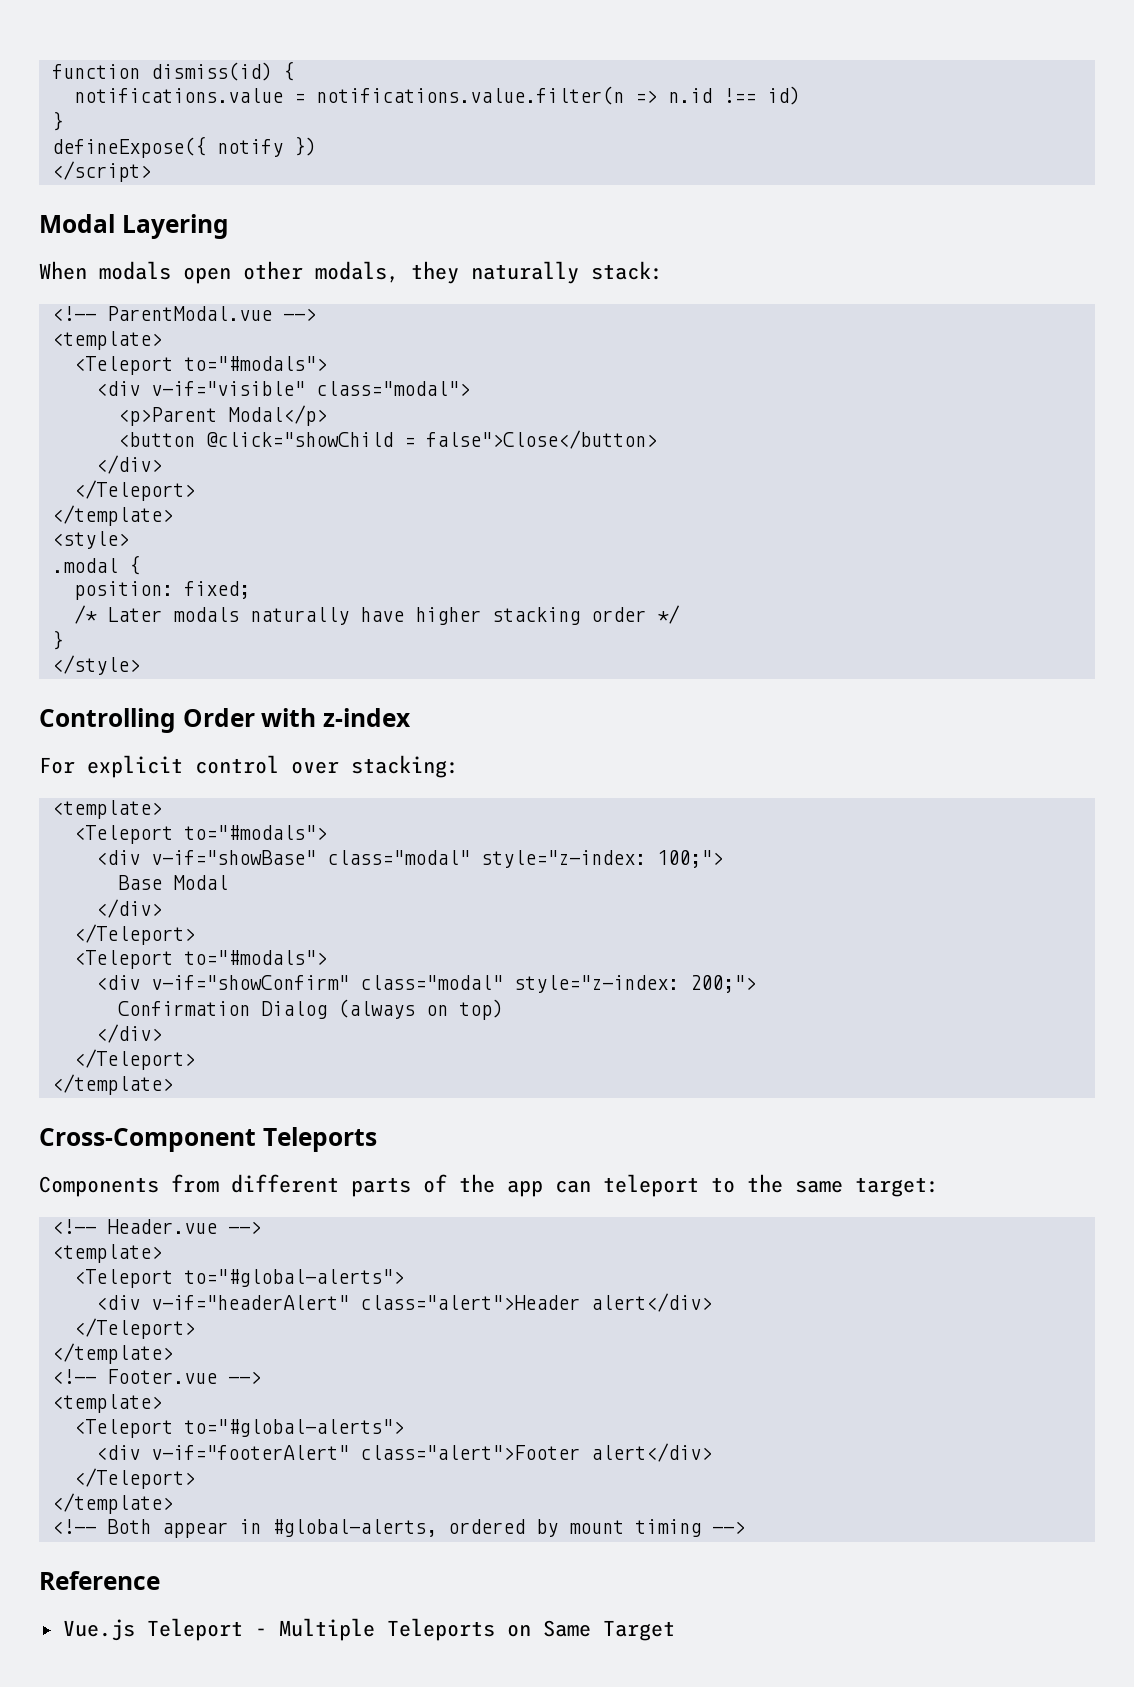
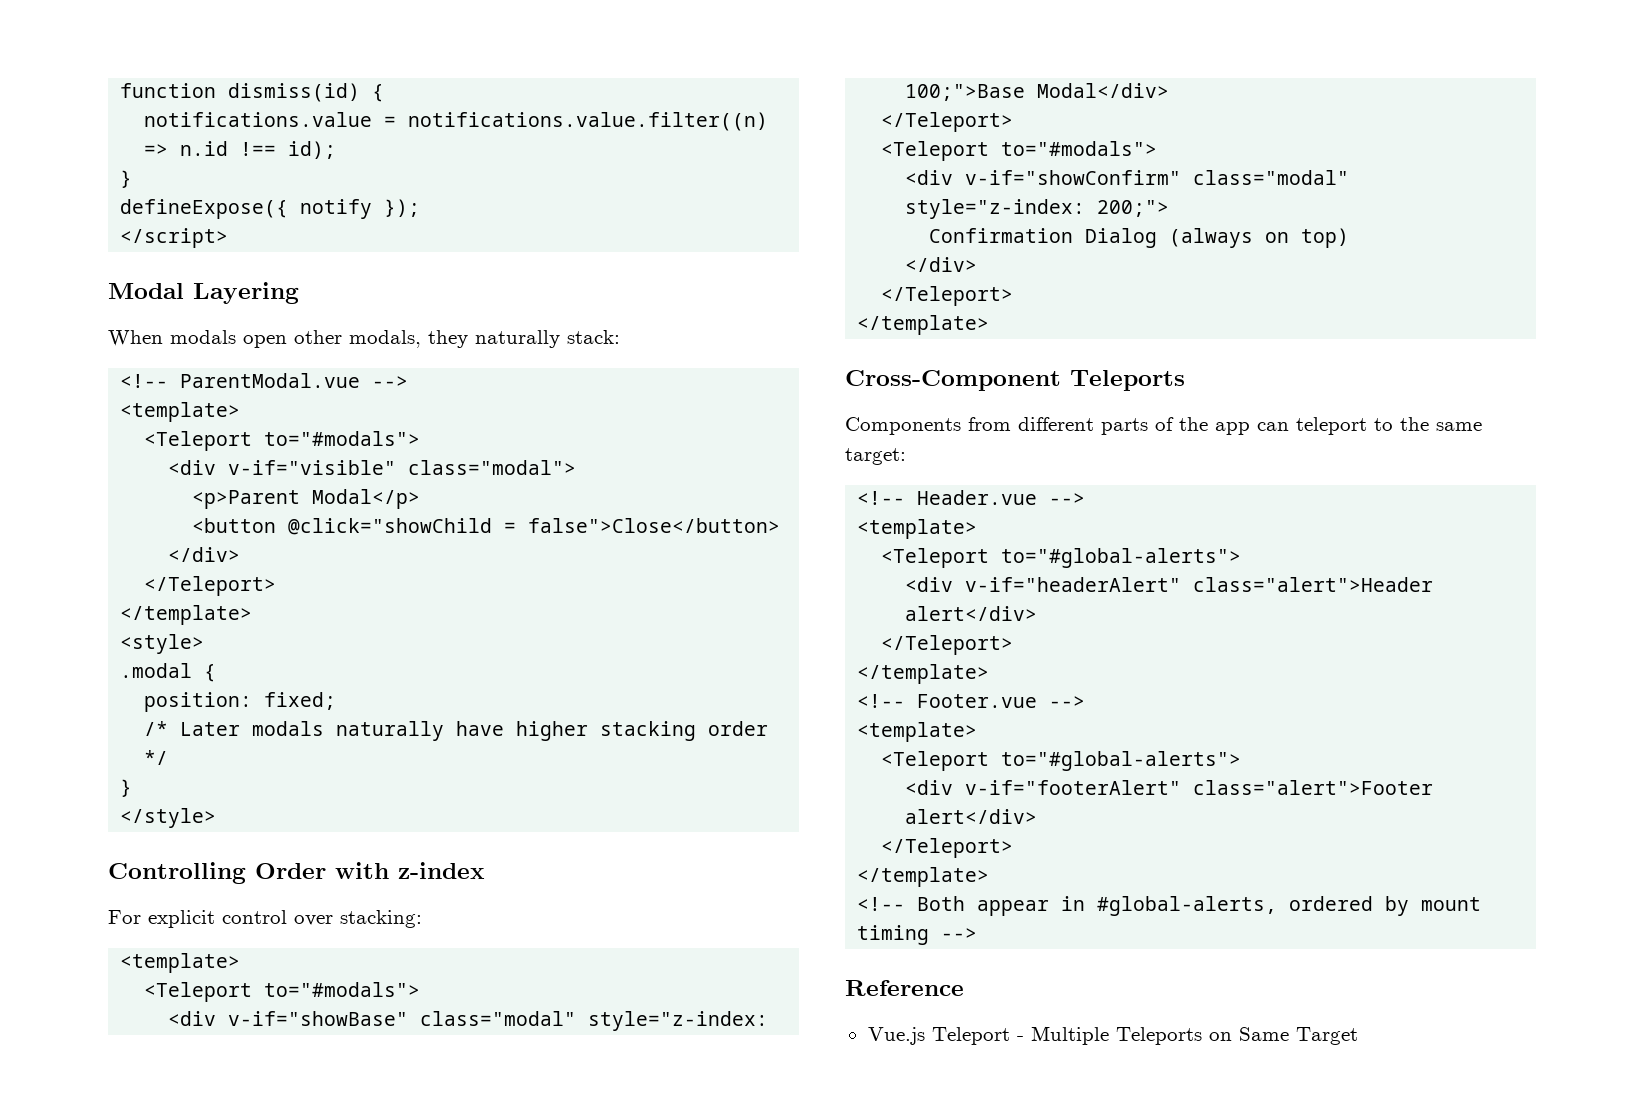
- notifications.value = notifications.value.filter(n => n.id !== id)
+ notifications.value = notifications.value.filter((n) => n.id !== id);
- defineExpose({ notify })
+ defineExpose({ notify });
- <div v-if="showBase" class="modal" style="z-index: 100;">
- Base Modal
- </div>
+ <div v-if="showBase" class="modal" style="z-index: 100;">Base Modal</div>

